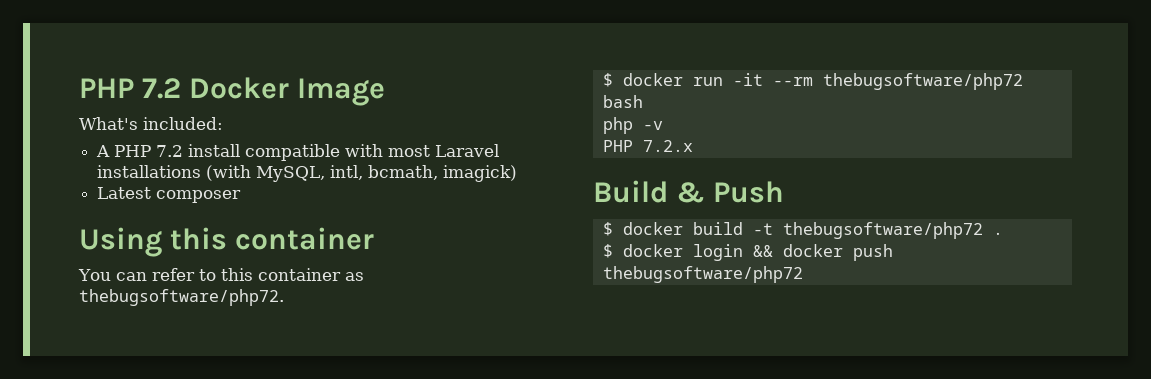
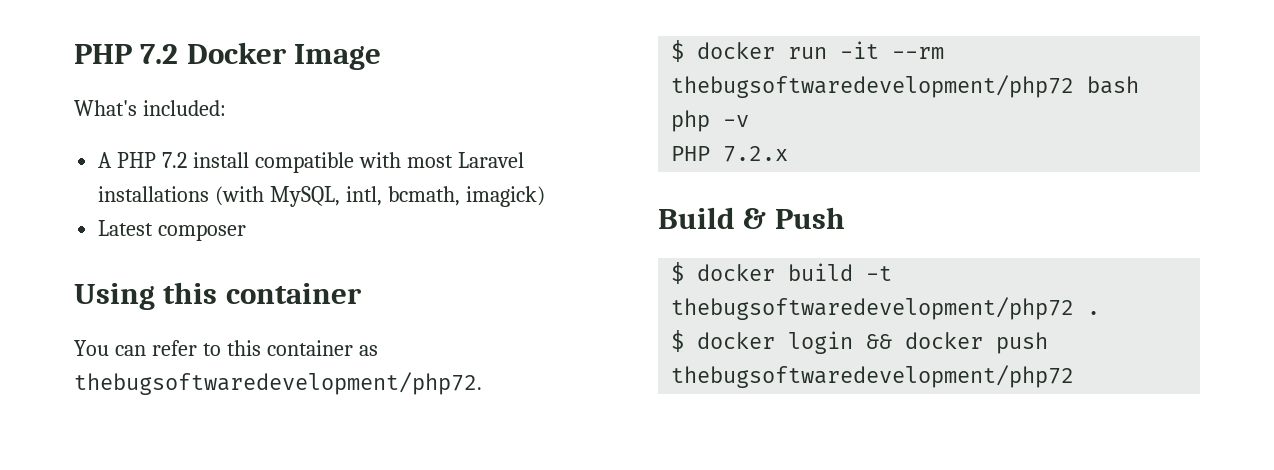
- You can refer to this container as thebugsoftware/php72.
+ You can refer to this container as thebugsoftwaredevelopment/php72.
- $ docker run -it --rm thebugsoftware/php72 bash
+ $ docker run -it --rm thebugsoftwaredevelopment/php72 bash
- $ docker build -t thebugsoftware/php72 .
+ $ docker build -t thebugsoftwaredevelopment/php72 .
- $ docker login && docker push thebugsoftware/php72
+ $ docker login && docker push thebugsoftwaredevelopment/php72

